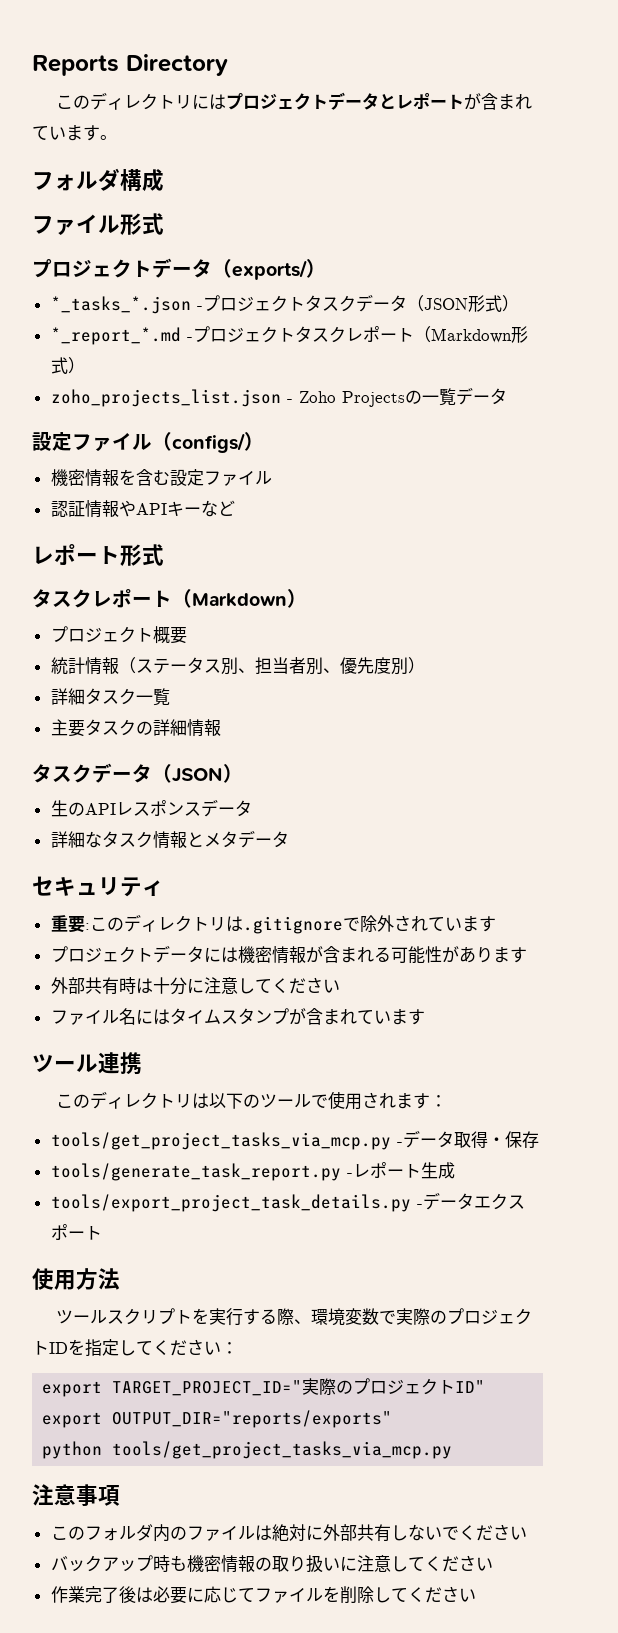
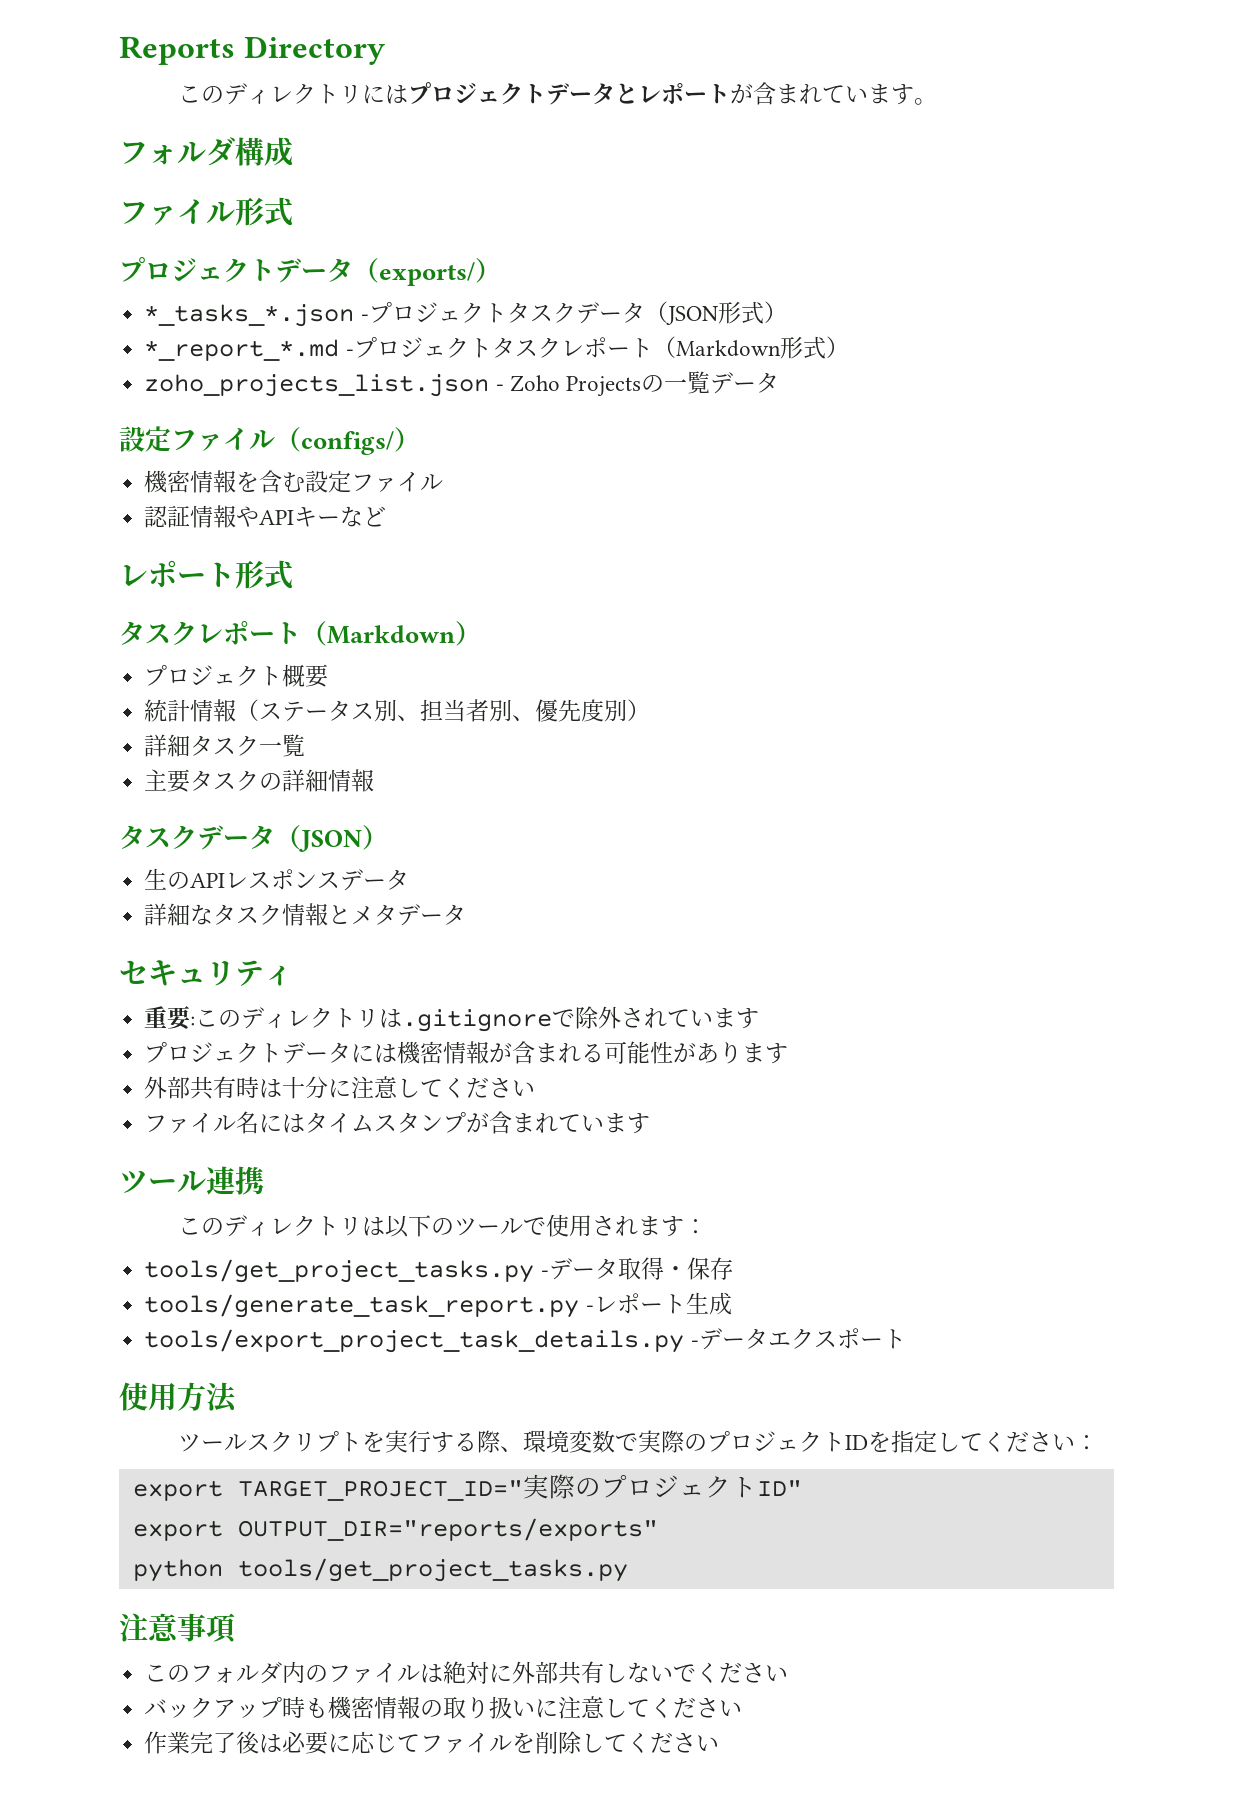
- tools/get_project_tasks_via_mcp.py -データ取得・保存
+ tools/get_project_tasks.py -データ取得・保存
- python tools/get_project_tasks_via_mcp.py
+ python tools/get_project_tasks.py

